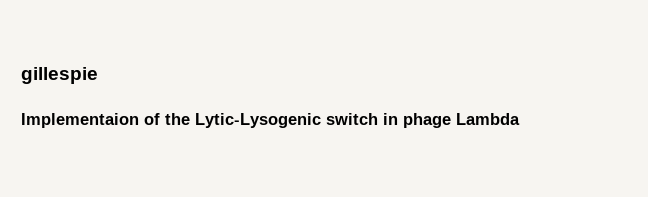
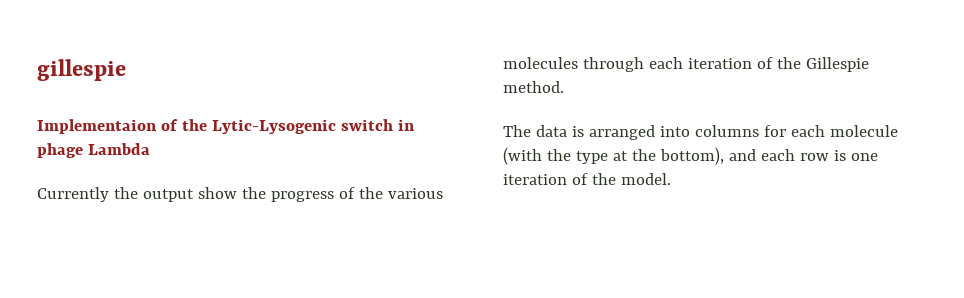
+ Currently the output show the progress of the various molecules through each iteration of the Gillespie method.
+ The data is arranged into columns for each molecule (with the type at the bottom), and each row is one iteration of the model.

